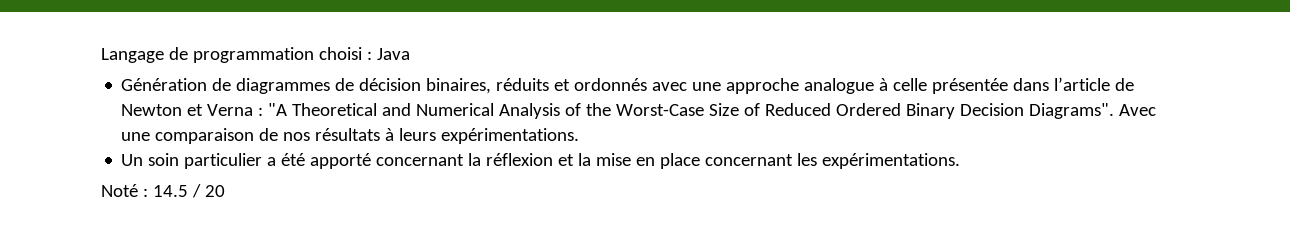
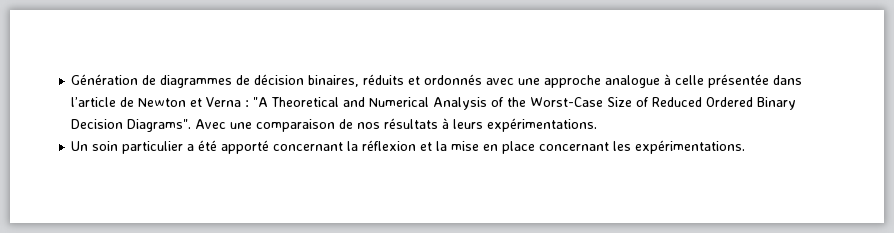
- Langage de programmation choisi : Java
- Noté : 14.5 / 20

